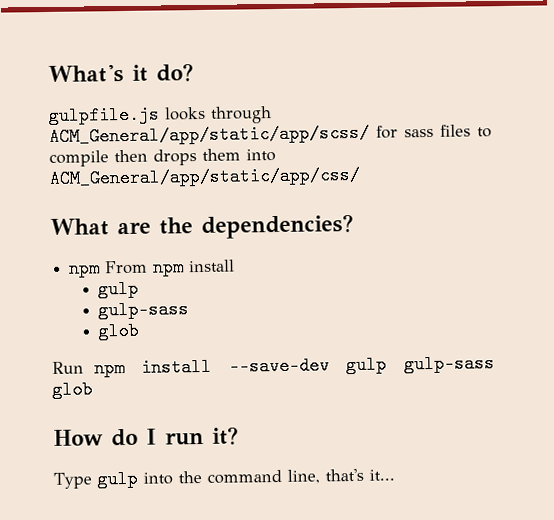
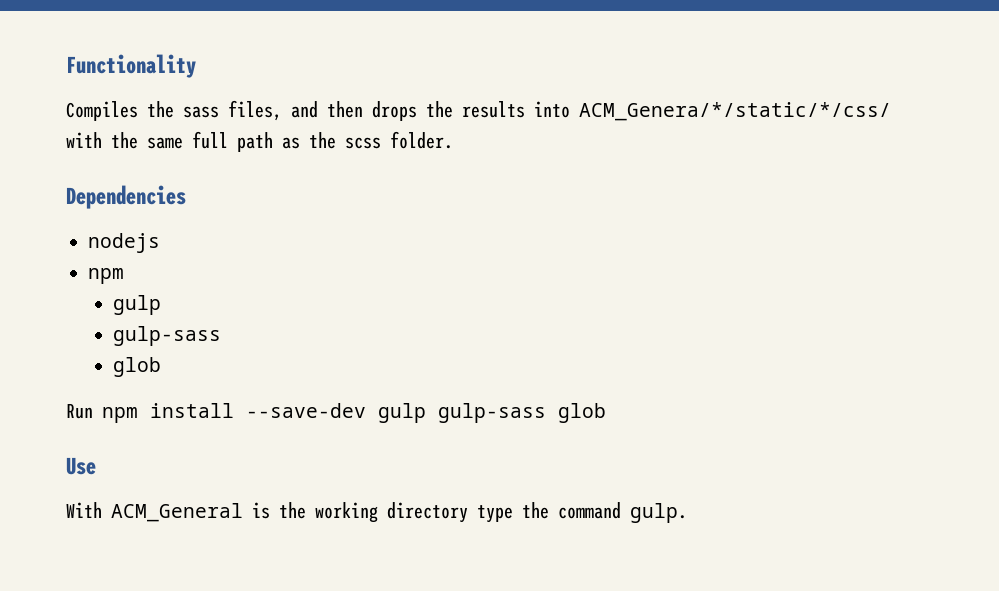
- What's it do?
- gulpfile.js looks through ACM_General/app/static/app/scss/ for sass files to compile then drops them into ACM_General/app/static/app/css/
- What are the dependencies?
- npm From npm install
+ Functionality
+ Compiles the sass files, and then drops the results into ACM_Genera/*/static/*/css/ with the same full path as the scss folder.
+ Dependencies
+ nodejs
+ npm
- How do I run it?
- Type gulp into the command line, that's it...
+ Use
+ With ACM_General is the working directory type the command gulp.

